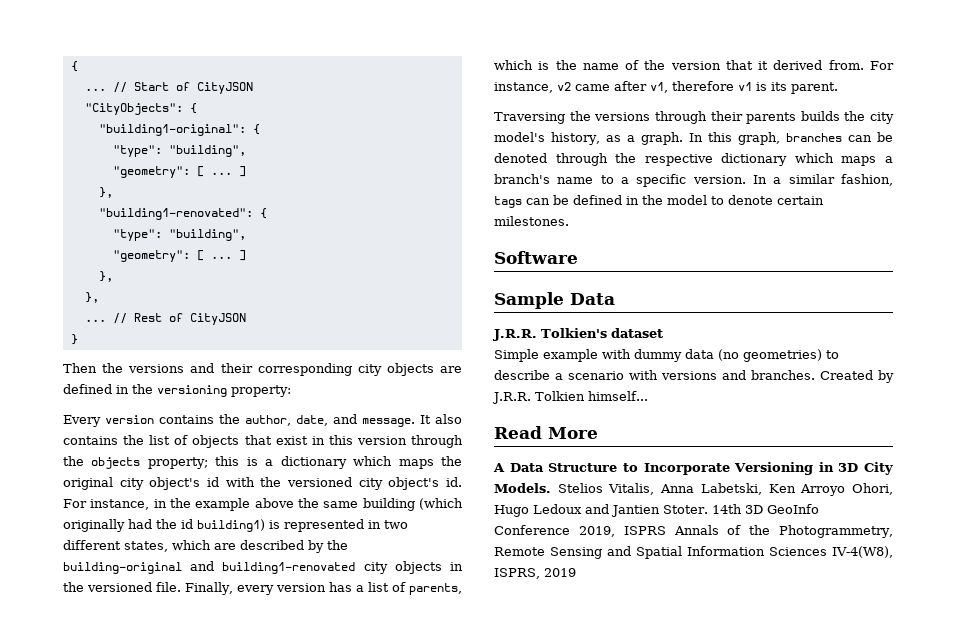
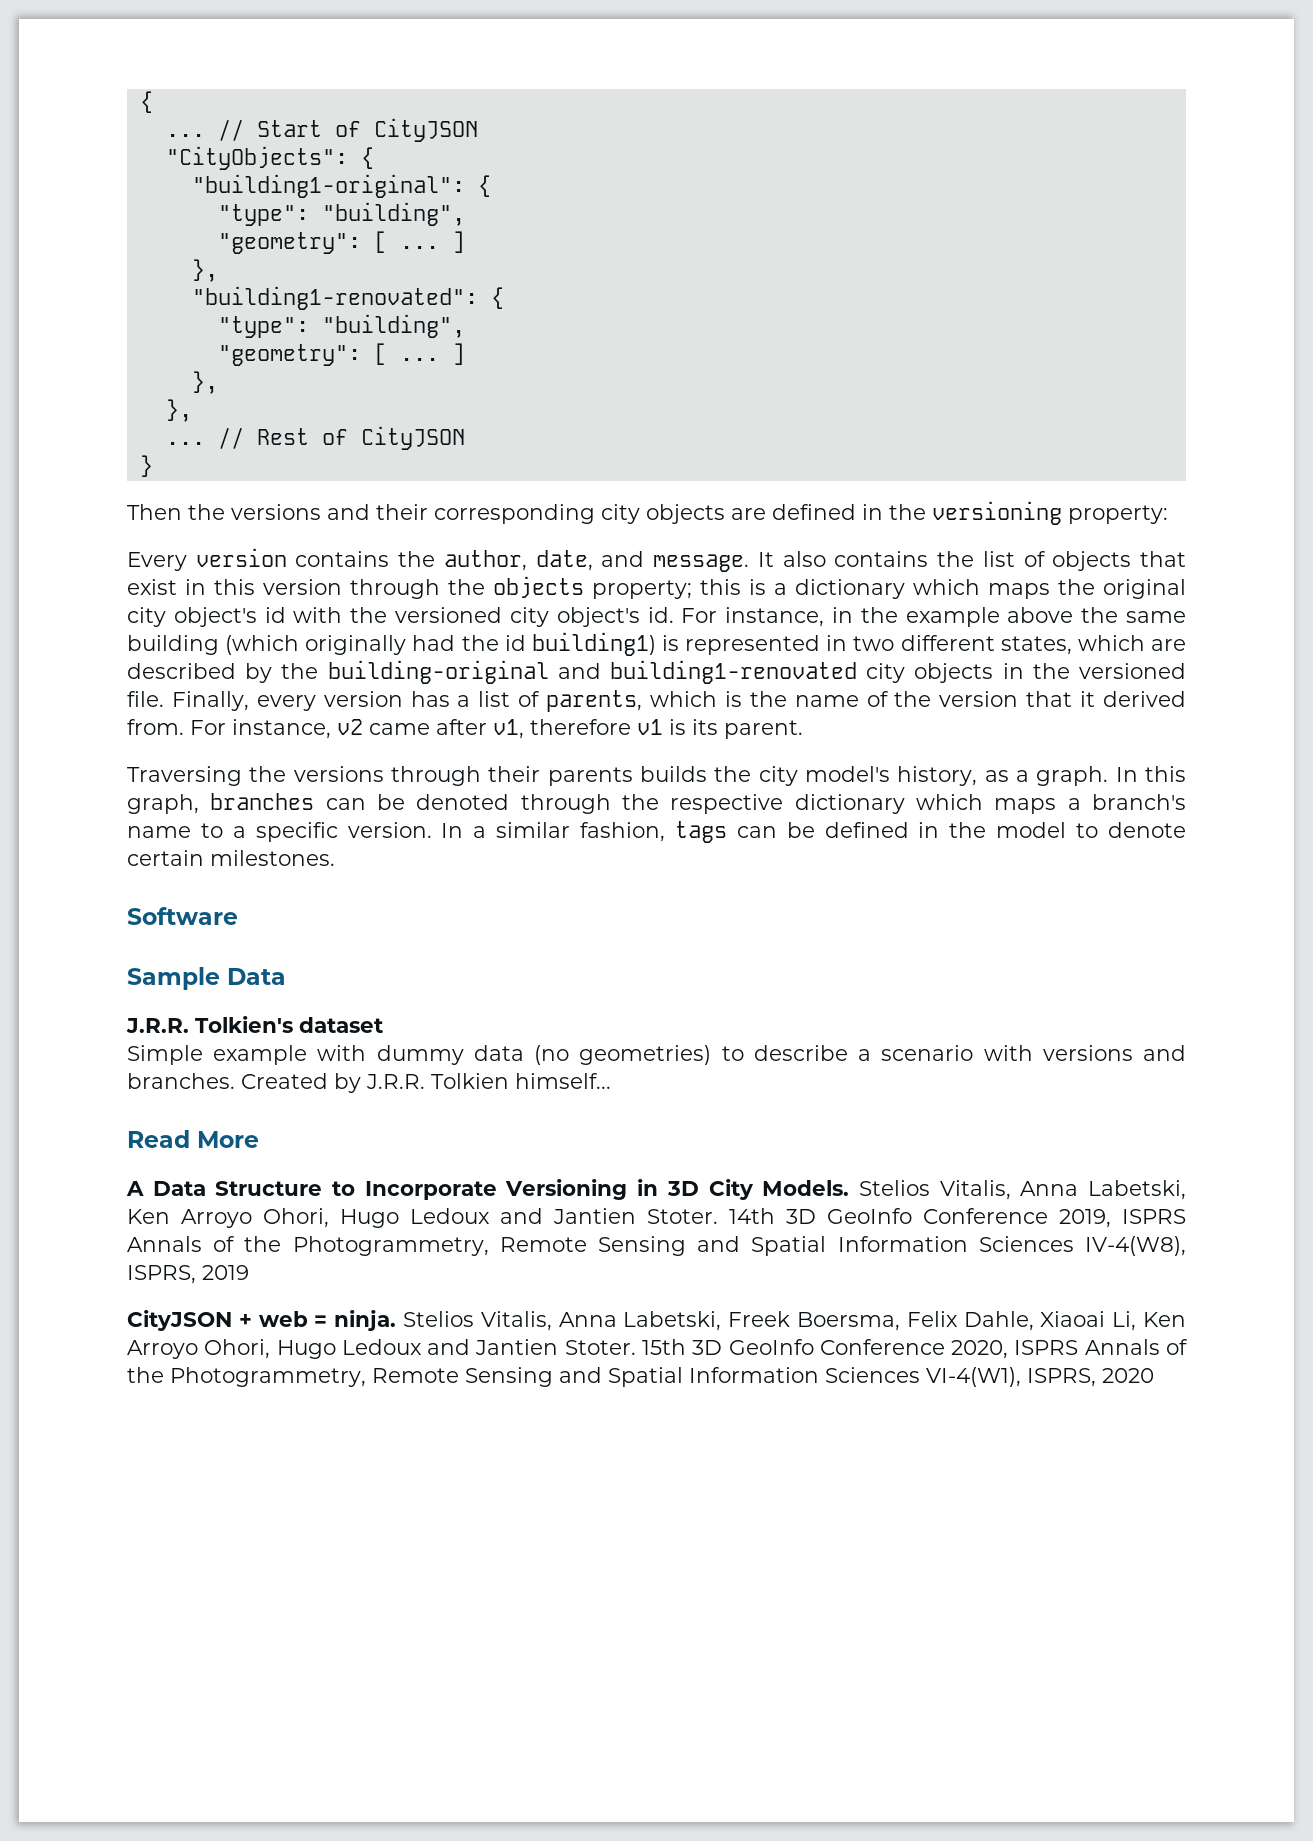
+ CityJSON + web = ninja. Stelios Vitalis, Anna Labetski, Freek Boersma, Felix Dahle, Xiaoai Li, Ken Arroyo Ohori, Hugo Ledoux and Jantien Stoter. 15th 3D GeoInfo Conference 2020, ISPRS Annals of the Photogrammetry, Remote Sensing and Spatial Information Sciences VI-4(W1), ISPRS, 2020

